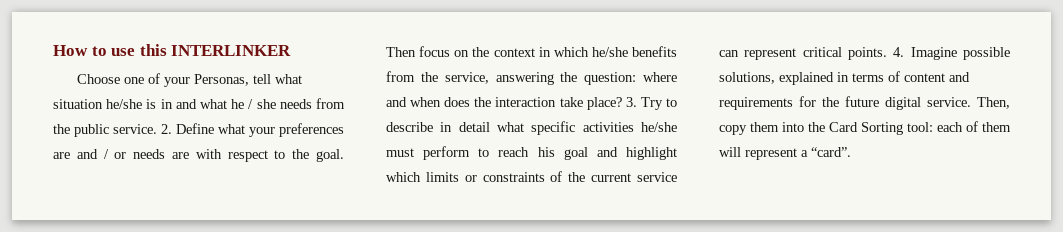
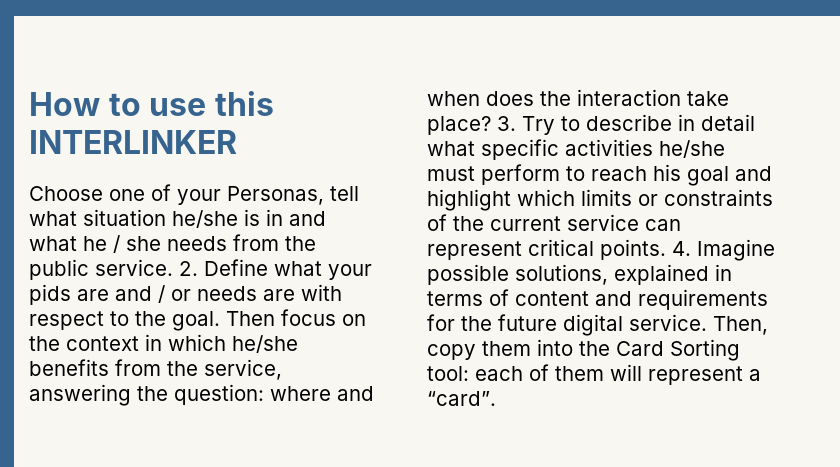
- 2. Define what your preferences are and / or needs are with respect to the goal.
+ 2. Define what your pids are and / or needs are with respect to the goal.

